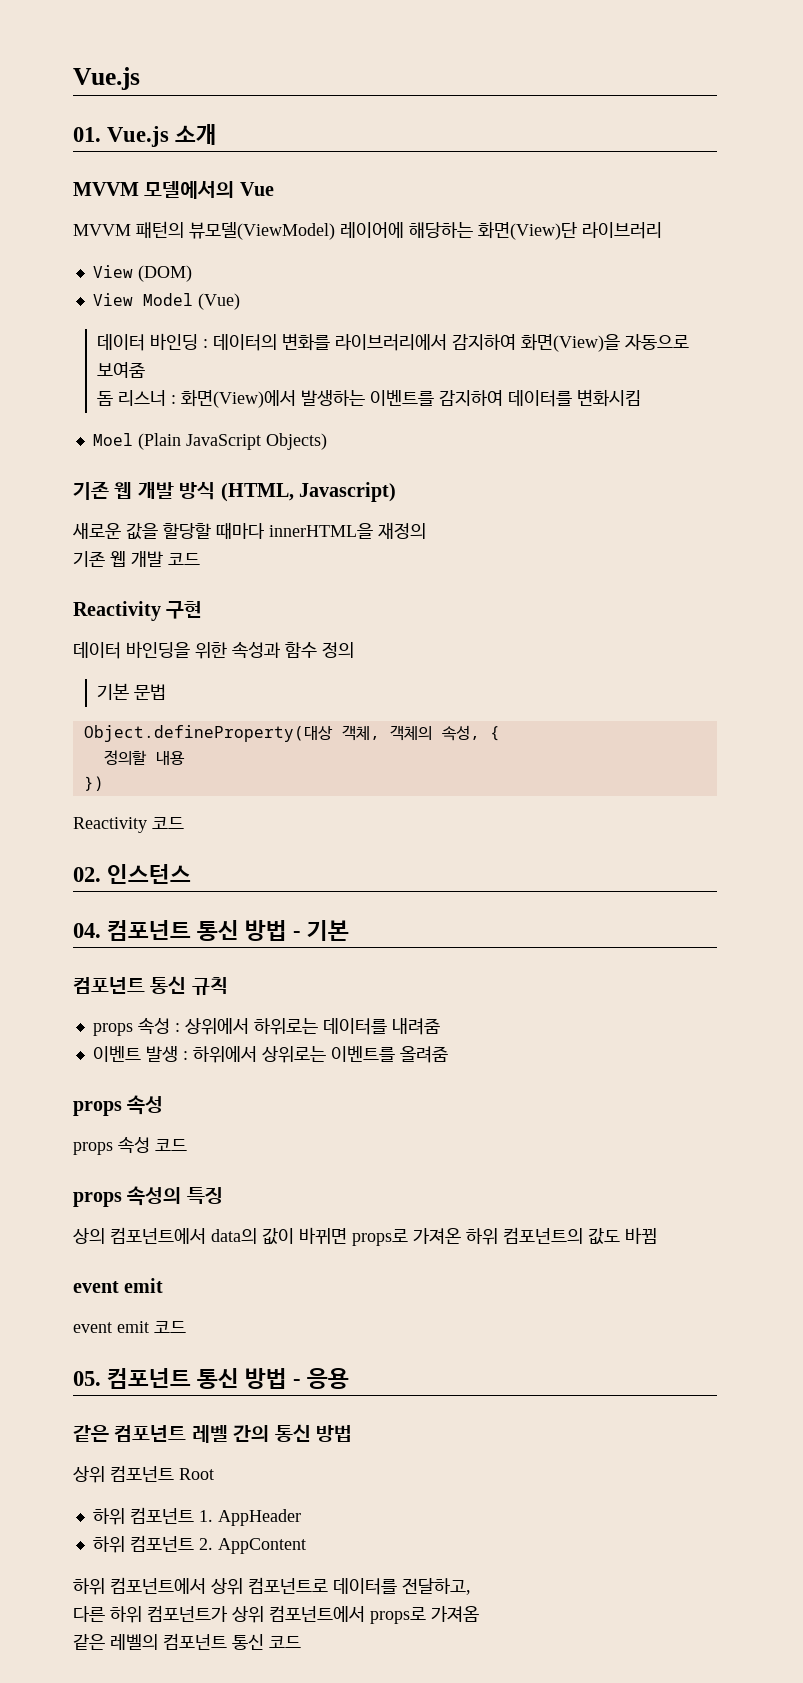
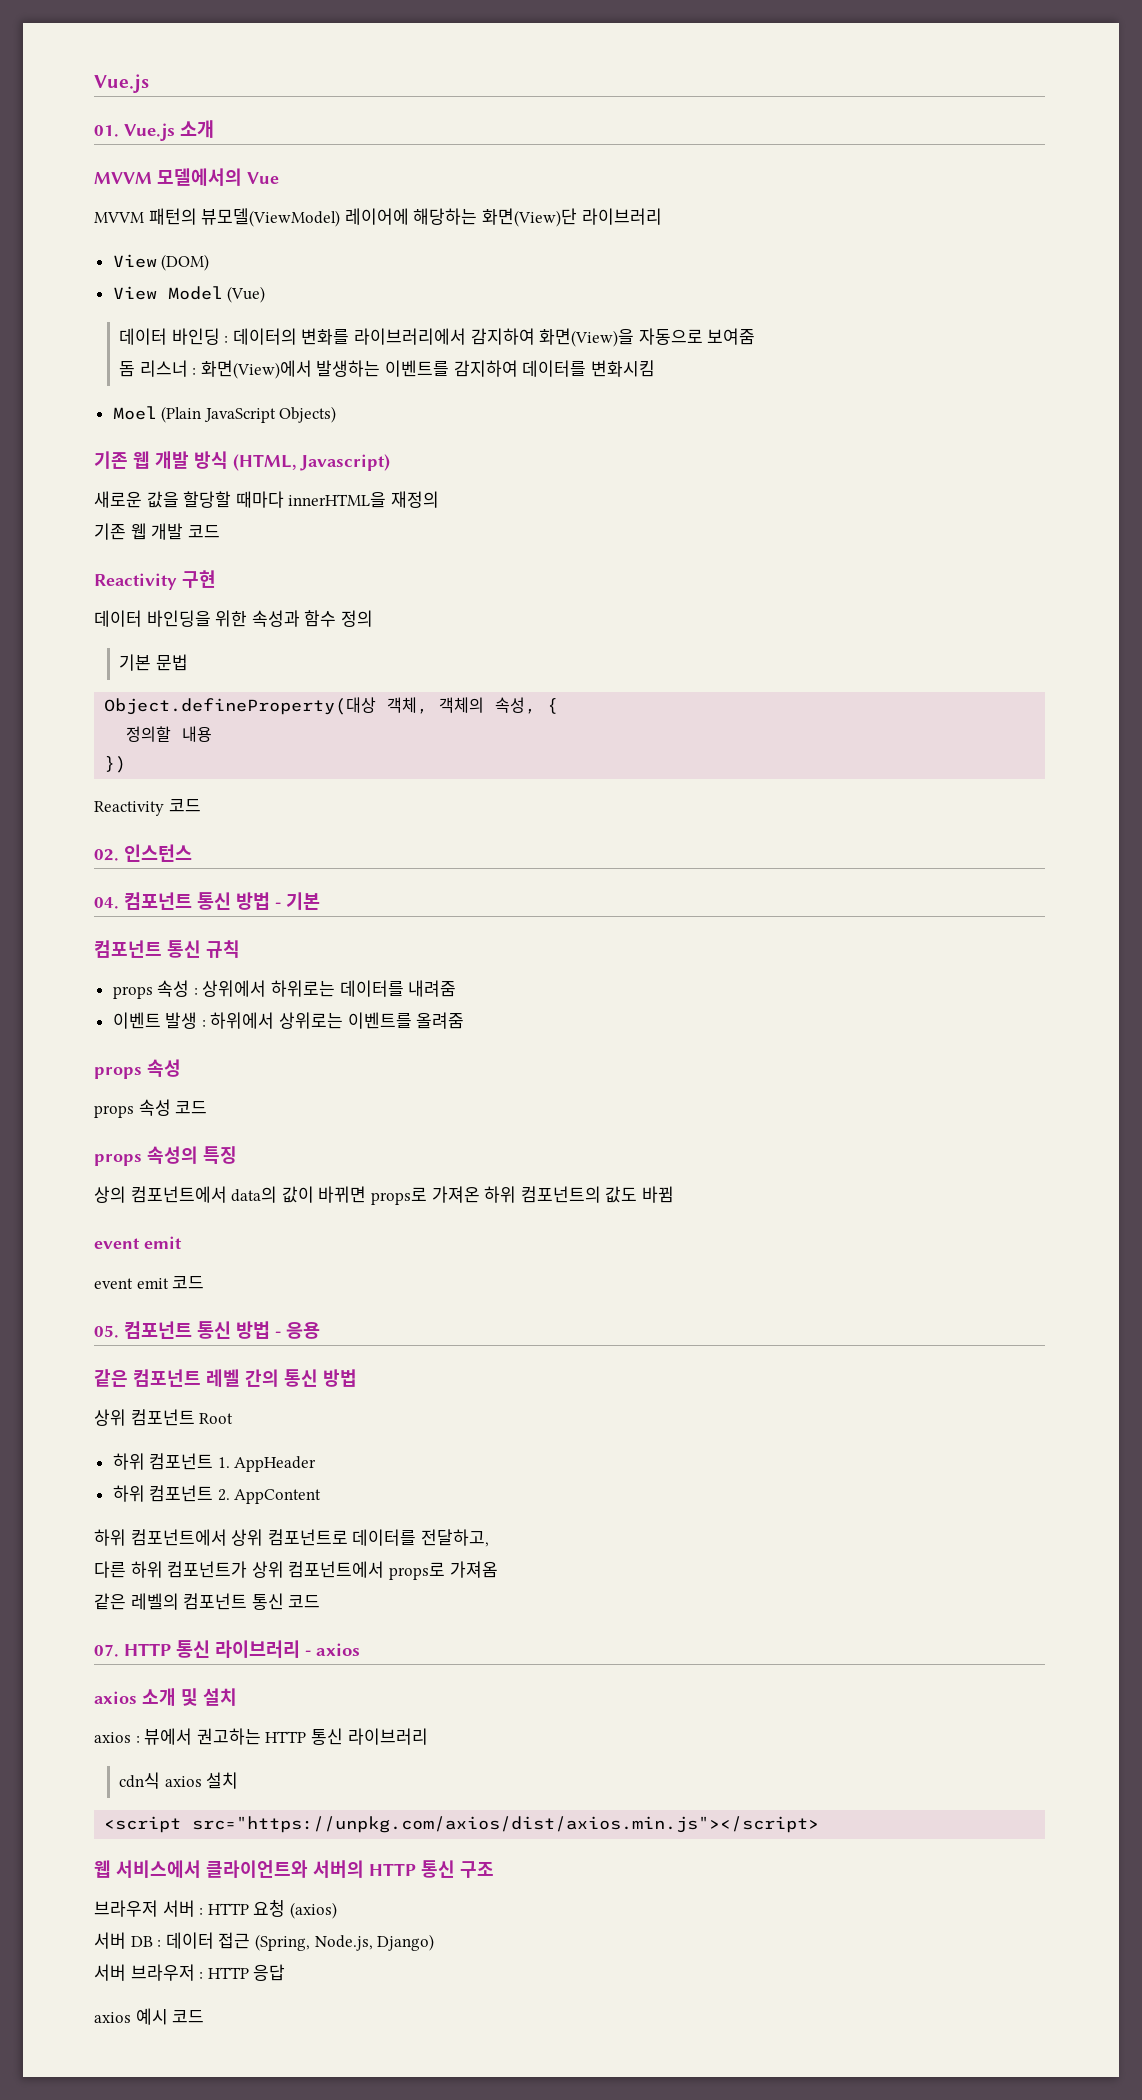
+ 07. HTTP 통신 라이브러리 - axios
+ axios 소개 및 설치
+ axios : 뷰에서 권고하는 HTTP 통신 라이브러리
+ cdn식 axios 설치
+ <script src="https://unpkg.com/axios/dist/axios.min.js"></script>
+ 웹 서비스에서 클라이언트와 서버의 HTTP 통신 구조
+ 브라우저 서버 : HTTP 요청 (axios)
+ 서버 DB : 데이터 접근 (Spring, Node.js, Django)
+ 서버 브라우저 : HTTP 응답
+ axios 예시 코드

